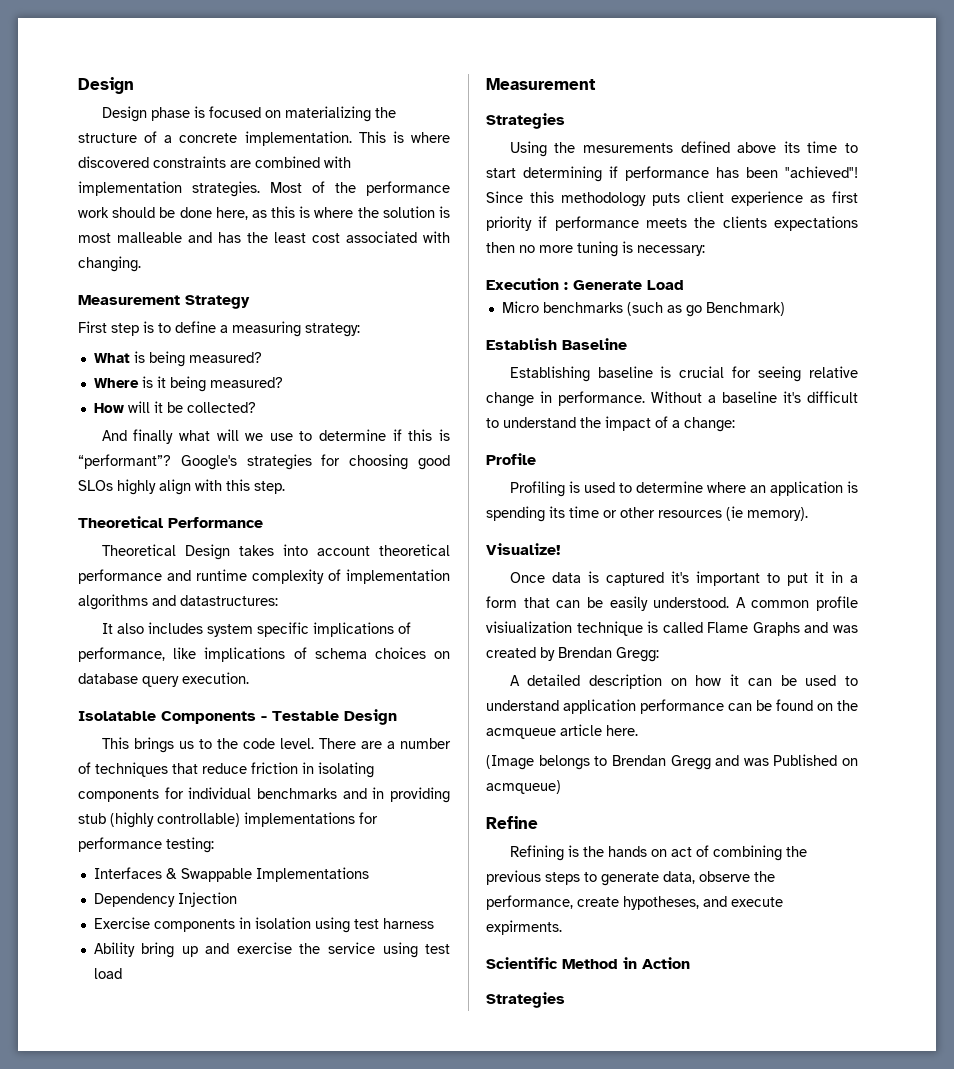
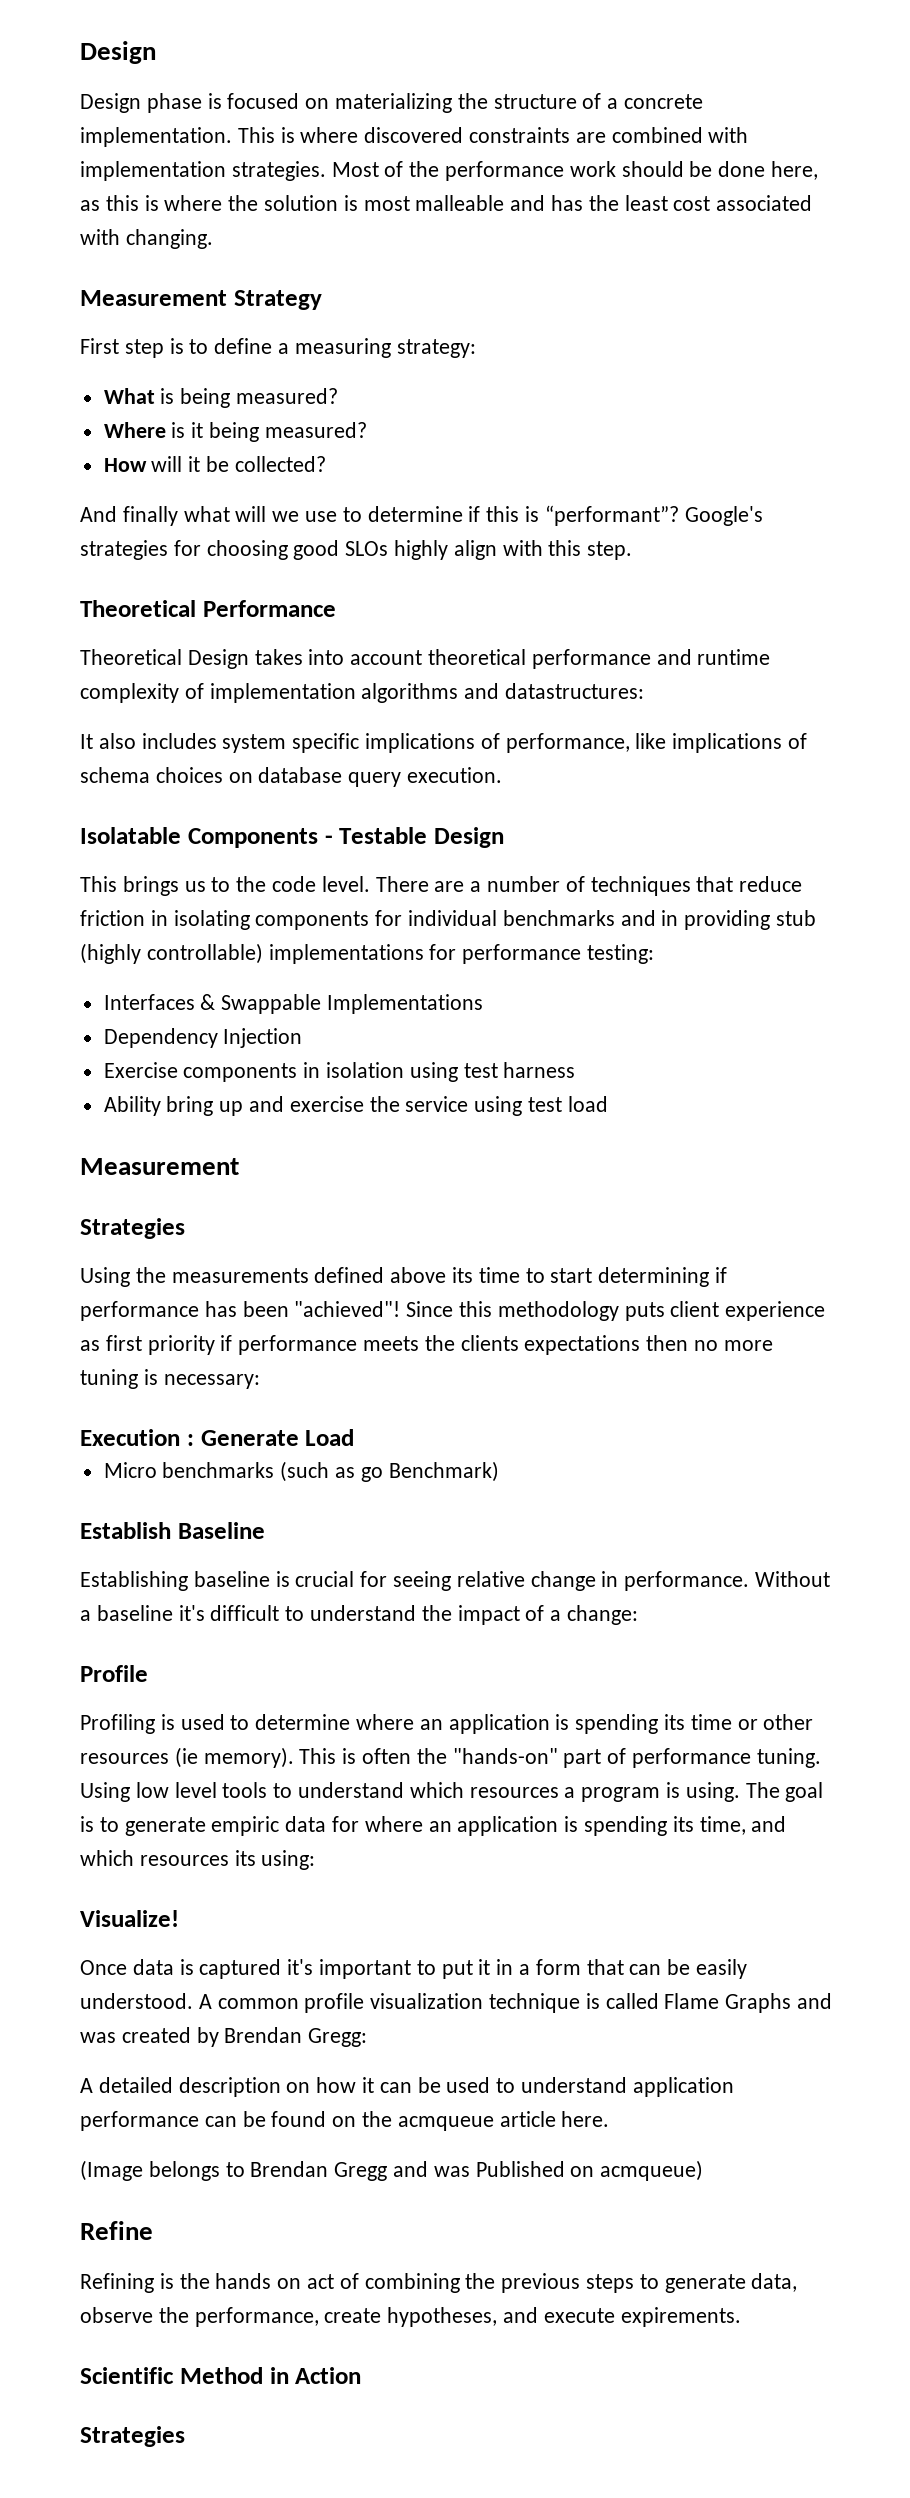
- Using the mesurements defined above its time to start determining if performance has been "achieved"!
+ Using the measurements defined above its time to start determining if performance has been "achieved"!
+ This is often the "hands-on" part of performance tuning. Using low level tools to understand which resources a program is using. The goal is to generate empiric data for where an application is spending its time, and which resources its using:
- A common profile visiualization technique is called Flame Graphs and was created by Brendan Gregg:
+ A common profile visualization technique is called Flame Graphs and was created by Brendan Gregg:
- Refining is the hands on act of combining the previous steps to generate data, observe the performance, create hypotheses, and execute expirments.
+ Refining is the hands on act of combining the previous steps to generate data, observe the performance, create hypotheses, and execute expirements.

